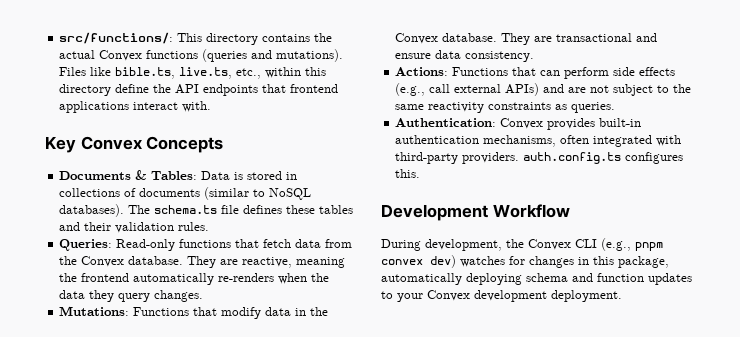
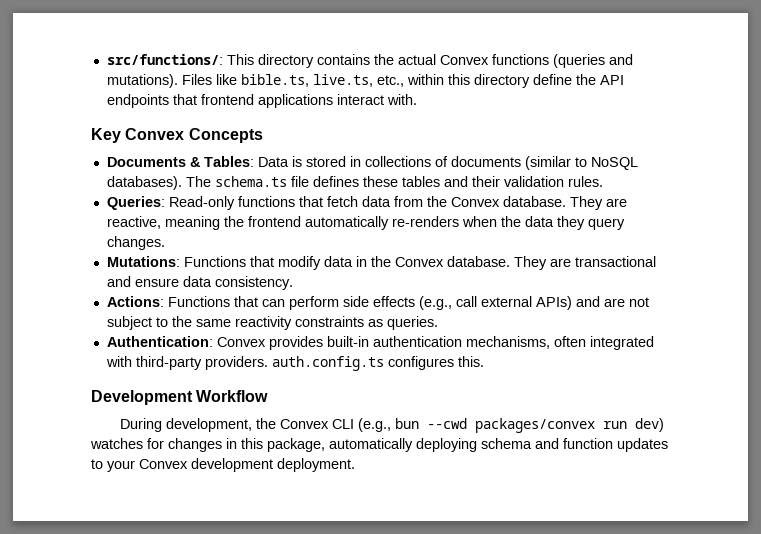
- During development, the Convex CLI (e.g., pnpm convex dev) watches for changes in this package, automatically deploying schema and function updates to your Convex development deployment.
+ During development, the Convex CLI (e.g., bun --cwd packages/convex run dev) watches for changes in this package, automatically deploying schema and function updates to your Convex development deployment.

